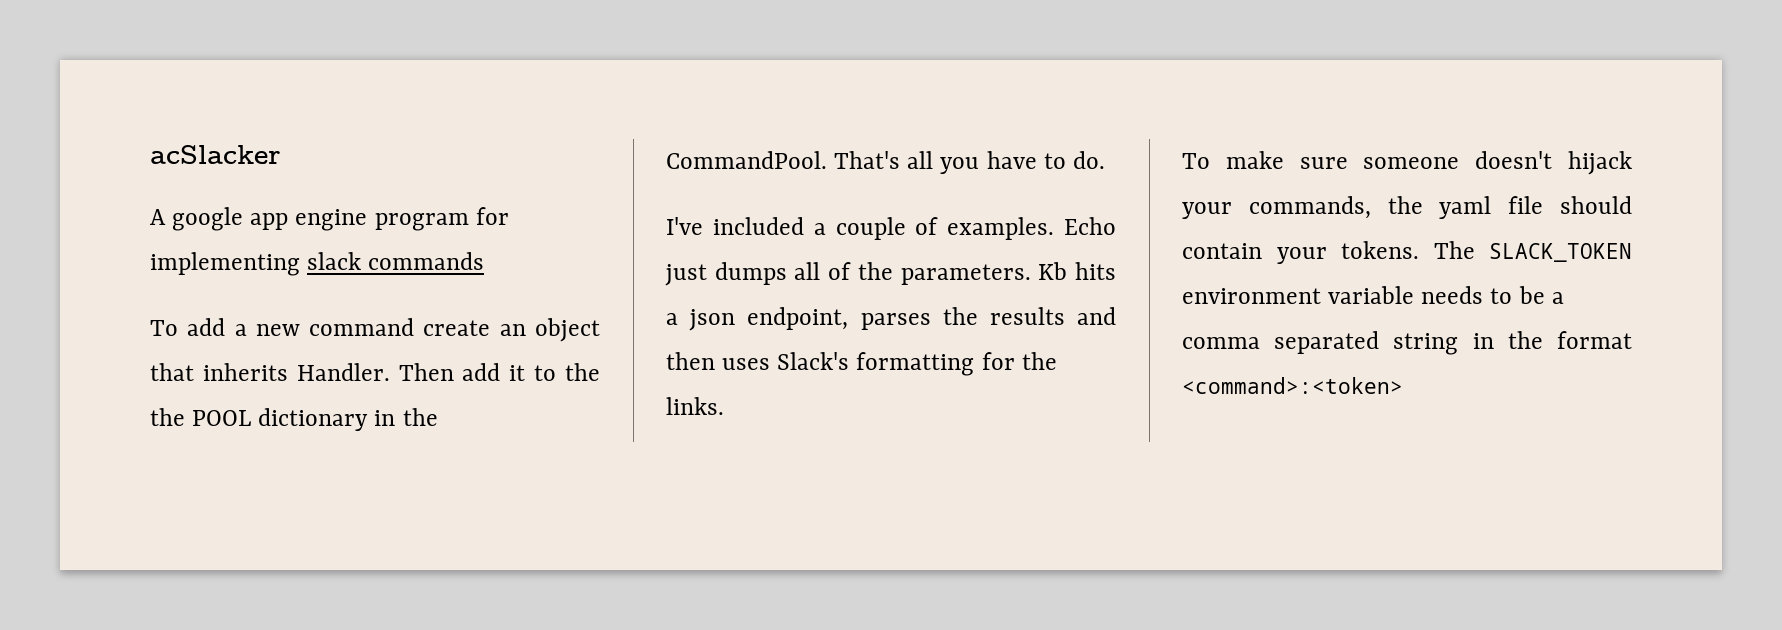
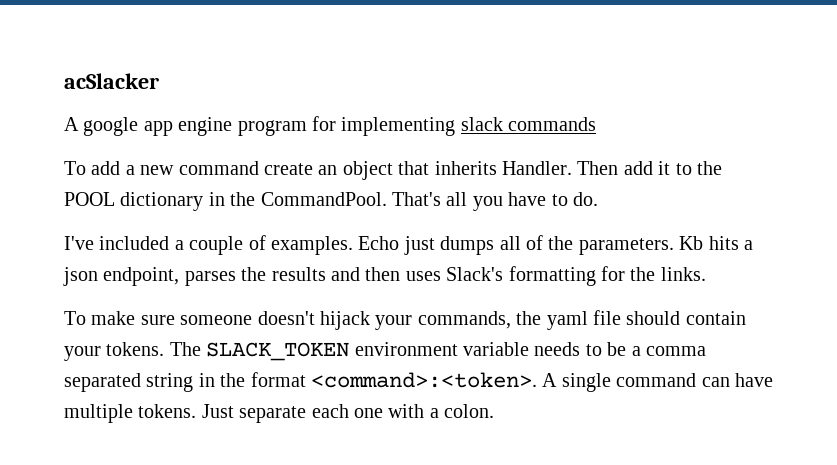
- Then add it to the the POOL dictionary in the CommandPool.
+ Then add it to the POOL dictionary in the CommandPool.
- The SLACK_TOKEN environment variable needs to be a comma separated string in the format <command>:<token>
+ The SLACK_TOKEN environment variable needs to be a comma separated string in the format <command>:<token>. A single command can have multiple tokens. Just separate each one with a colon.

